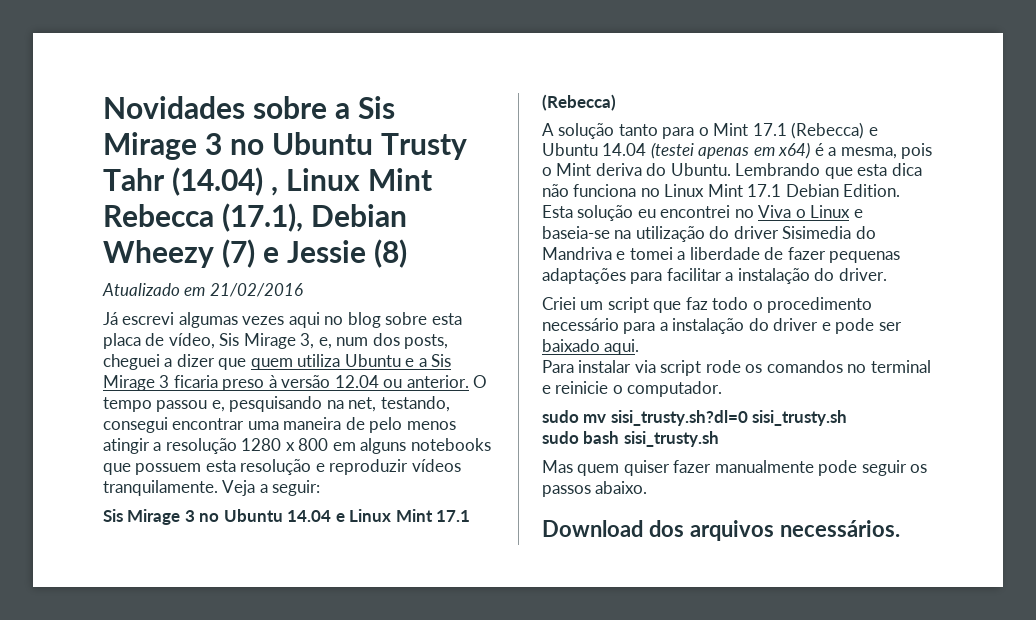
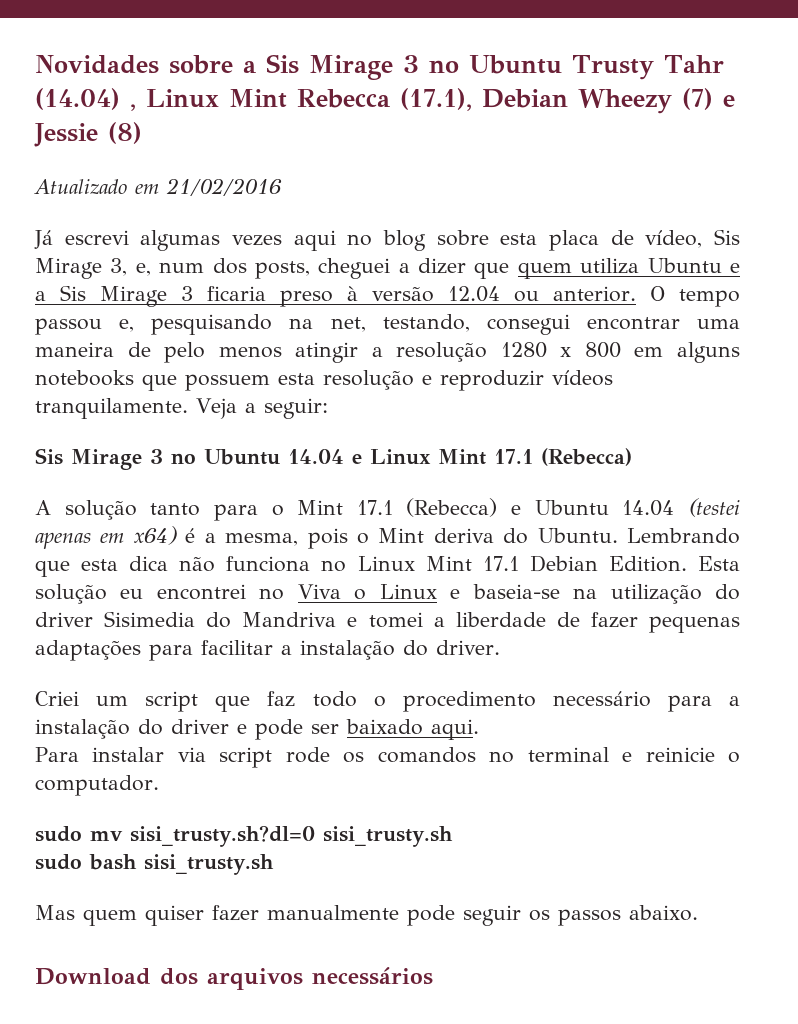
- Download dos arquivos necessários.
+ Download dos arquivos necessários

